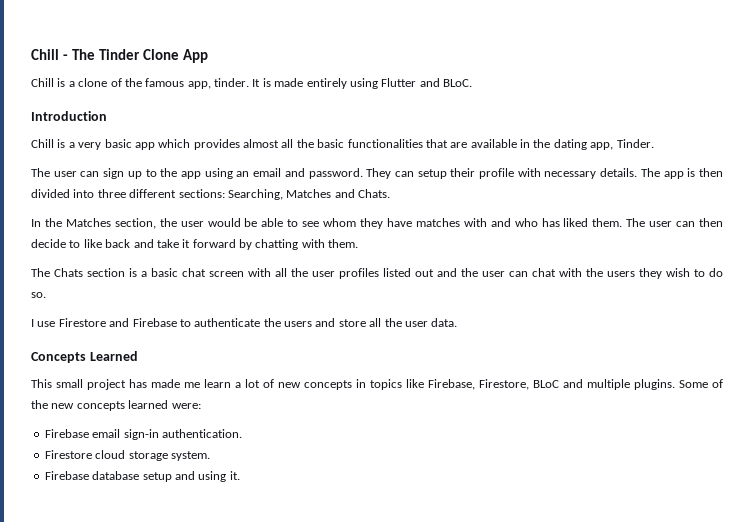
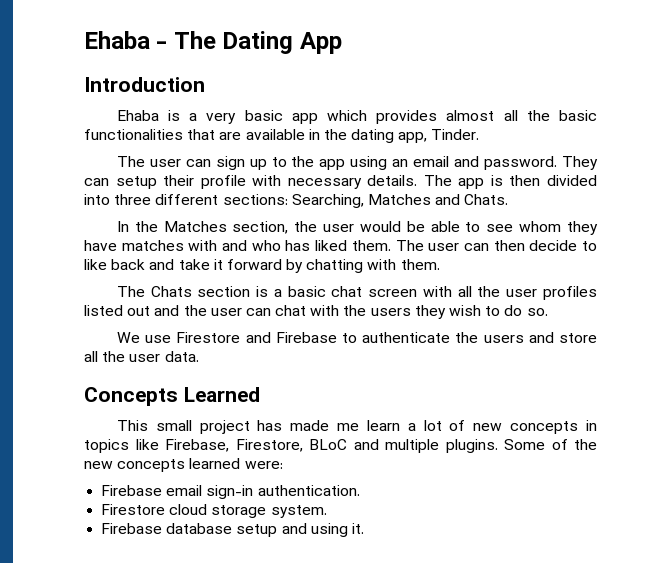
- Chill - The Tinder Clone App
+ Ehaba - The Dating App
- Chill is a clone of the famous app, tinder. It is made entirely using Flutter and BLoC.
- Chill is a very basic app which provides almost all the basic functionalities that are available in the dating app, Tinder.
+ Ehaba is a very basic app which provides almost all the basic functionalities that are available in the dating app, Tinder.
- I use Firestore and Firebase to authenticate the users and store all the user data.
+ We use Firestore and Firebase to authenticate the users and store all the user data.

